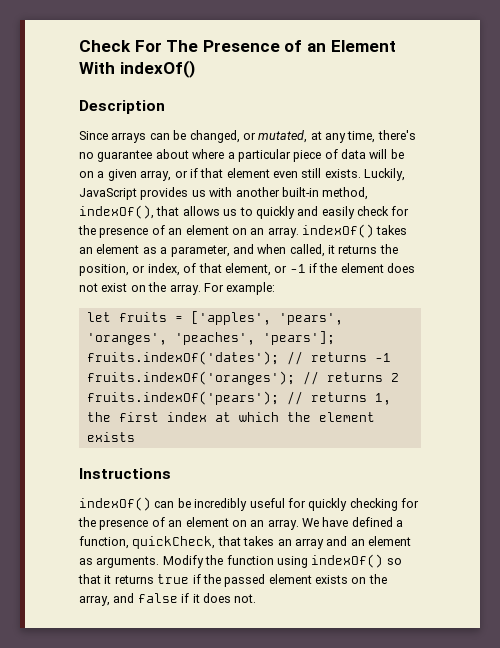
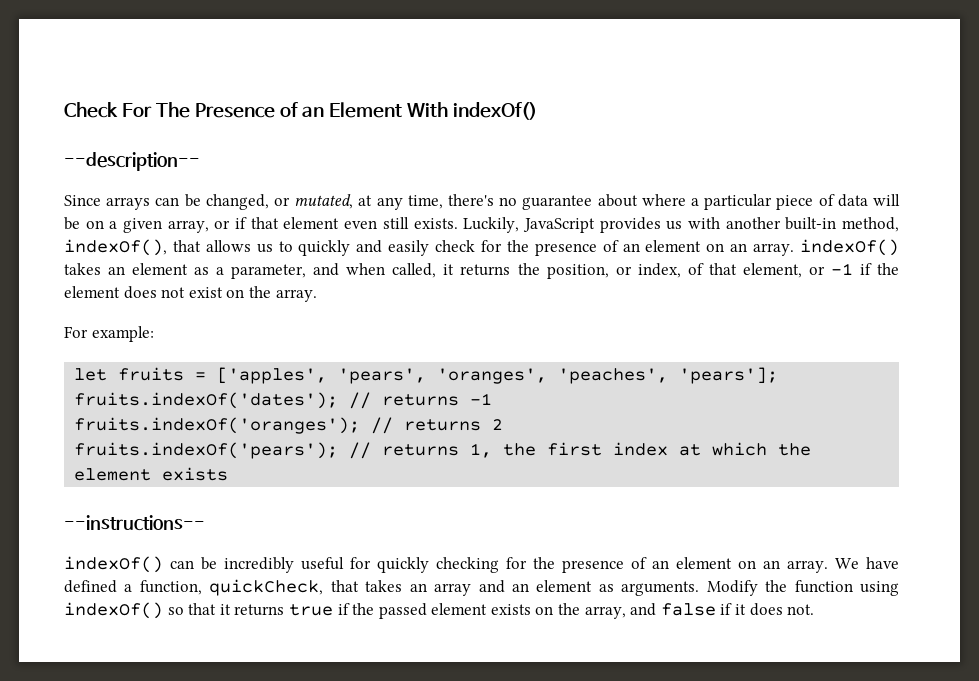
- Description
+ --description--
- Luckily, JavaScript provides us with another built-in method, indexOf(), that allows us to quickly and easily check for the presence of an element on an array. indexOf() takes an element as a parameter, and when called, it returns the position, or index, of that element, or -1 if the element does not exist on the array. For example:
+ Luckily, JavaScript provides us with another built-in method, indexOf(), that allows us to quickly and easily check for the presence of an element on an array. indexOf() takes an element as a parameter, and when called, it returns the position, or index, of that element, or -1 if the element does not exist on the array.
+ For example:
- Instructions
+ --instructions--

